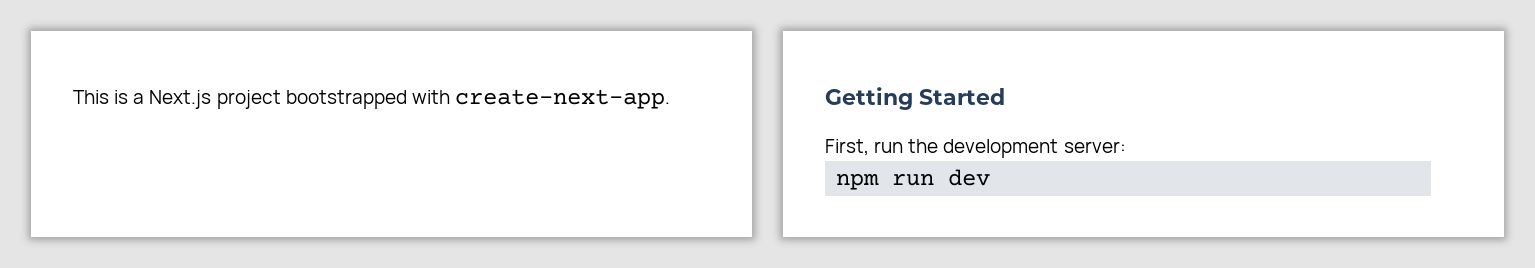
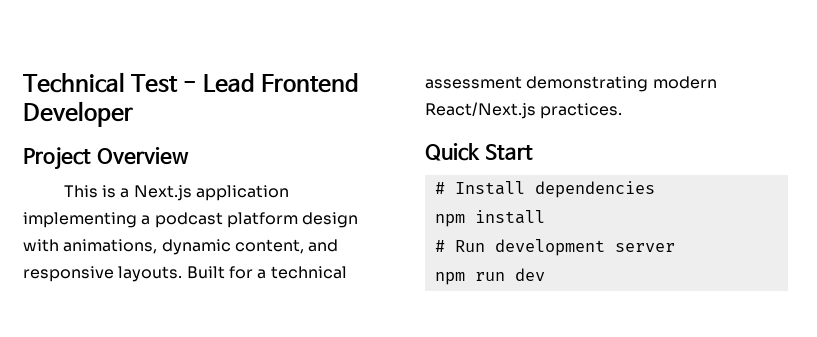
- This is a Next.js project bootstrapped with create-next-app.
- Getting Started
- First, run the development server:
+ Technical Test - Lead Frontend Developer
+ Project Overview
+ This is a Next.js application implementing a podcast platform design with animations, dynamic content, and responsive layouts. Built for a technical assessment demonstrating modern React/Next.js practices.
+ Quick Start
+ # Install dependencies
+ npm install
+ # Run development server

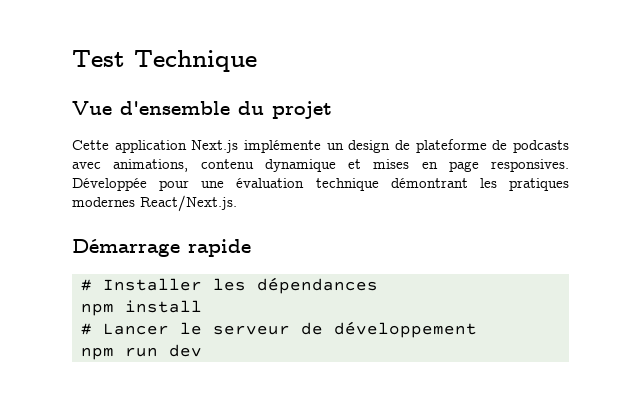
- Technical Test - Lead Frontend Developer
- Project Overview
- This is a Next.js application implementing a podcast platform design with animations, dynamic content, and responsive layouts. Built for a technical assessment demonstrating modern React/Next.js practices.
- Quick Start
- # Install dependencies
+ Test Technique
+ Vue d'ensemble du projet
+ Cette application Next.js implémente un design de plateforme de podcasts avec animations, contenu dynamique et mises en page responsives. Développée pour une évaluation technique démontrant les pratiques modernes React/Next.js.
+ Démarrage rapide
+ # Installer les dépendances
  npm install
- # Run development server
+ # Lancer le serveur de développement

